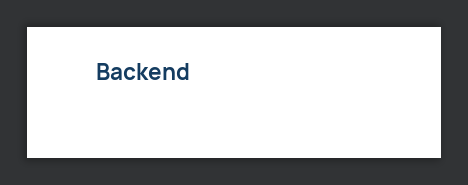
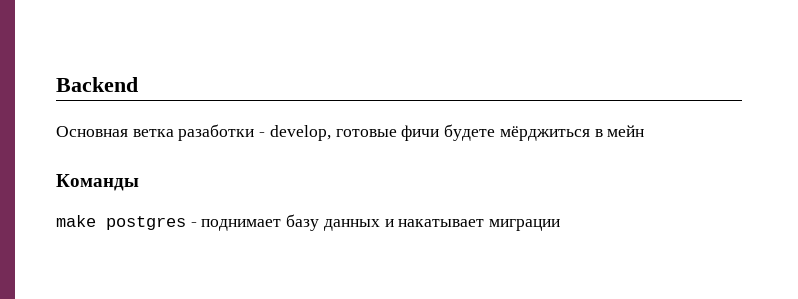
+ Основная ветка разаботки - develop, готовые фичи будете мёрджиться в мейн
+ Команды
+ make postgres - поднимает базу данных и накатывает миграции

